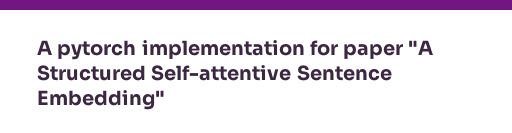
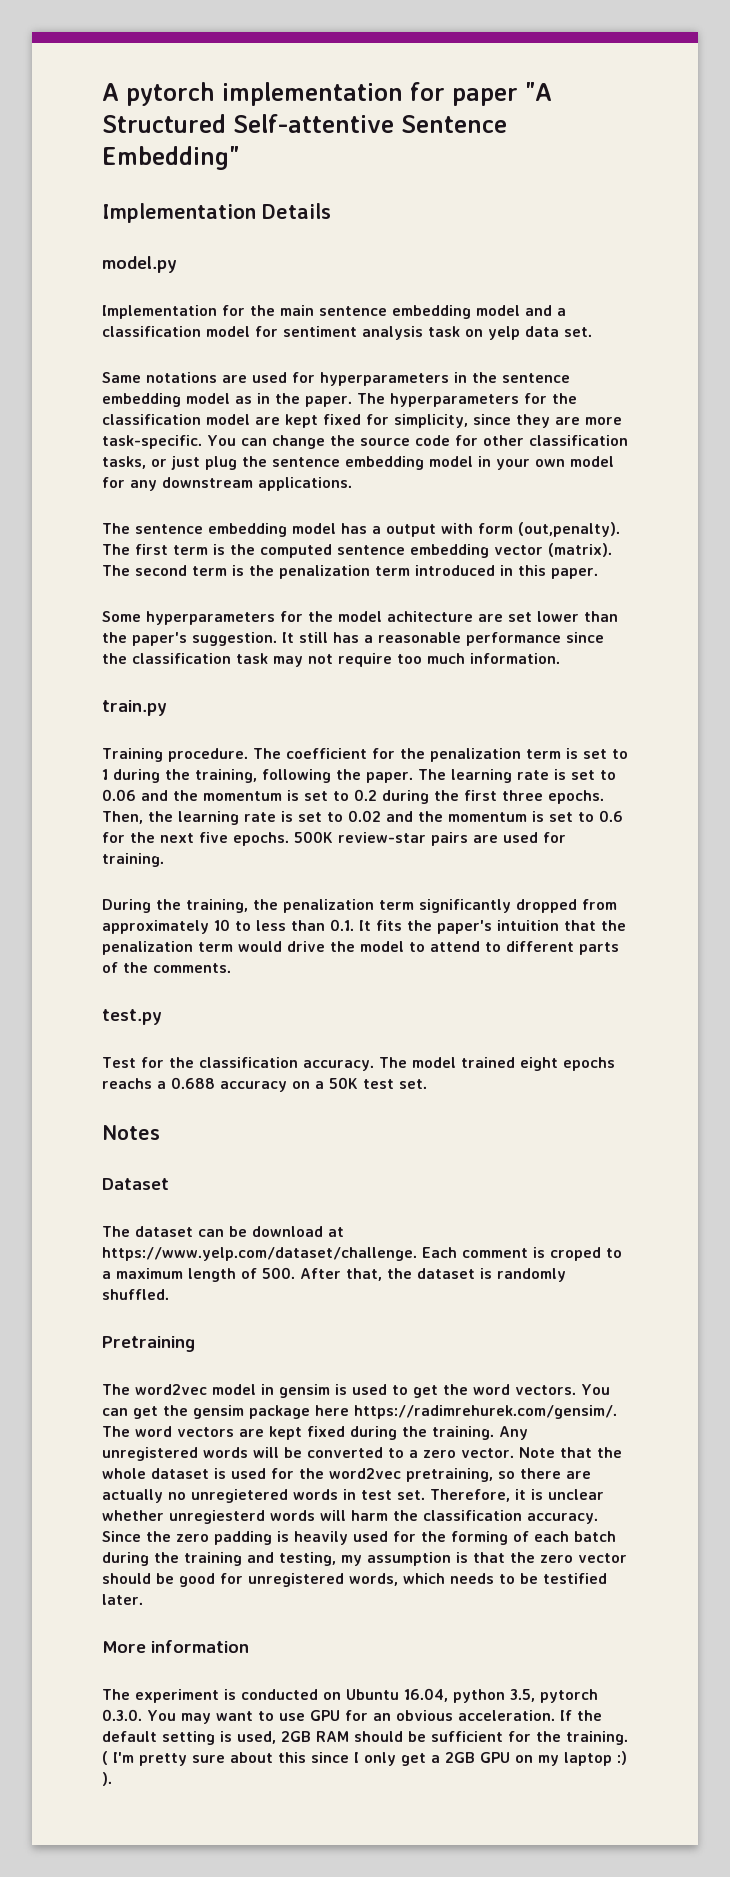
+ Implementation Details
+ model.py
+ Implementation for the main sentence embedding model and a classification model for sentiment analysis task on yelp data set.
+ Same notations are used for hyperparameters in the sentence embedding model as in the paper. The hyperparameters for the classification model are kept fixed for simplicity, since they are more task-specific. You can change the source code for other classification tasks, or just plug the sentence embedding model in your own model for any downstream applications.
+ The sentence embedding model has a output with form (out,penalty). The first term is the computed sentence embedding vector (matrix). The second term is the penalization term introduced in this paper.
+ Some hyperparameters for the model achitecture are set lower than the paper's suggestion. It still has a reasonable performance since the classification task may not require too much information.
+ train.py
+ Training procedure. The coefficient for the penalization term is set to 1 during the training, following the paper. The learning rate is set to 0.06 and the momentum is set to 0.2 during the first three epochs. Then, the learning rate is set to 0.02 and the momentum is set to 0.6 for the next five epochs. 500K review-star pairs are used for training.
+ During the training, the penalization term significantly dropped from approximately 10 to less than 0.1. It fits the paper's intuition that the penalization term would drive the model to attend to different parts of the comments.
+ test.py
+ Test for the classification accuracy. The model trained eight epochs reachs a 0.688 accuracy on a 50K test set.
+ Notes
+ Dataset
+ The dataset can be download at https://www.yelp.com/dataset/challenge. Each comment is croped to a maximum length of 500. After that, the dataset is randomly shuffled.
+ Pretraining
+ The word2vec model in gensim is used to get the word vectors. You can get the gensim package here https://radimrehurek.com/gensim/. The word vectors are kept fixed during the training. Any unregistered words will be converted to a zero vector. Note that the whole dataset is used for the word2vec pretraining, so there are actually no unregietered words in test set. Therefore, it is unclear whether unregiesterd words will harm the classification accuracy. Since the zero padding is heavily used for the forming of each batch during the training and testing, my assumption is that the zero vector should be good for unregistered words, which needs to be testified later.
+ More information
+ The experiment is conducted on Ubuntu 16.04, python 3.5, pytorch 0.3.0. You may want to use GPU for an obvious acceleration. If the default setting is used, 2GB RAM should be sufficient for the training. ( I'm pretty sure about this since I only get a 2GB GPU on my laptop :) ).

